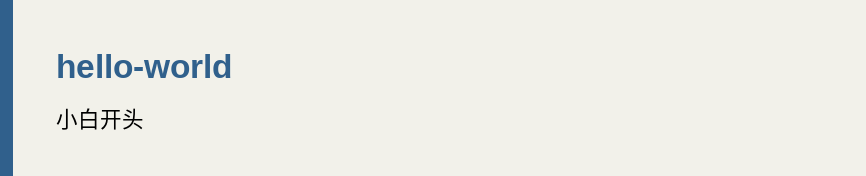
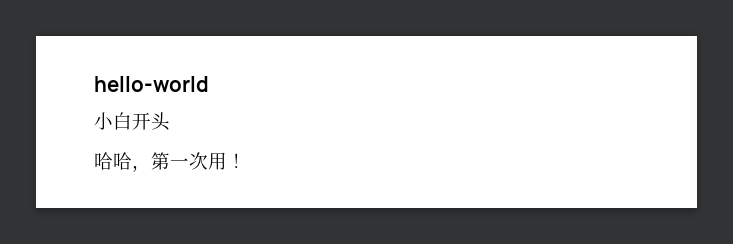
+ 哈哈，第一次用！

